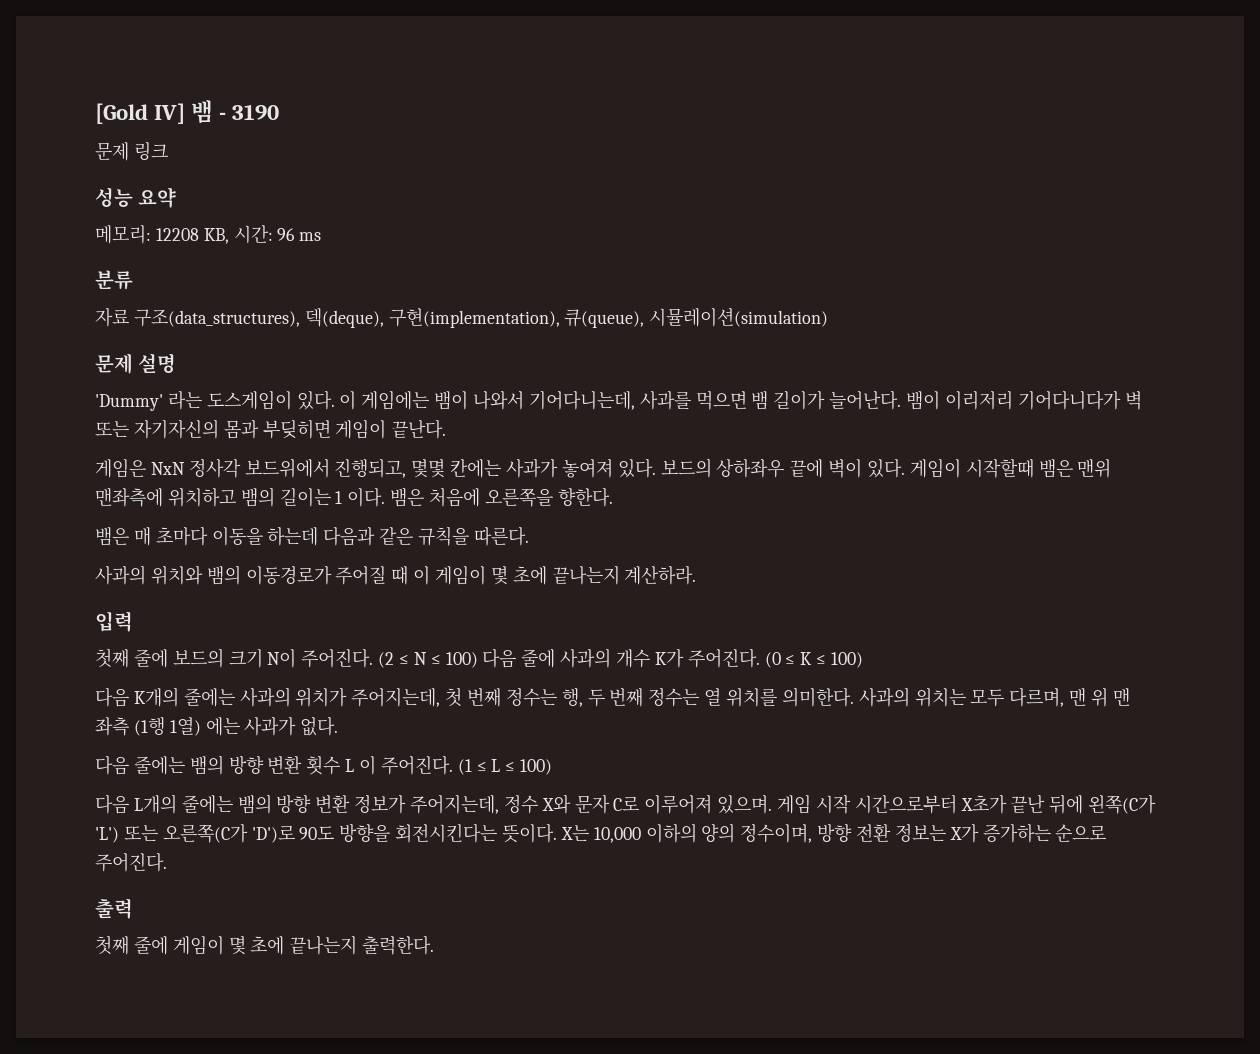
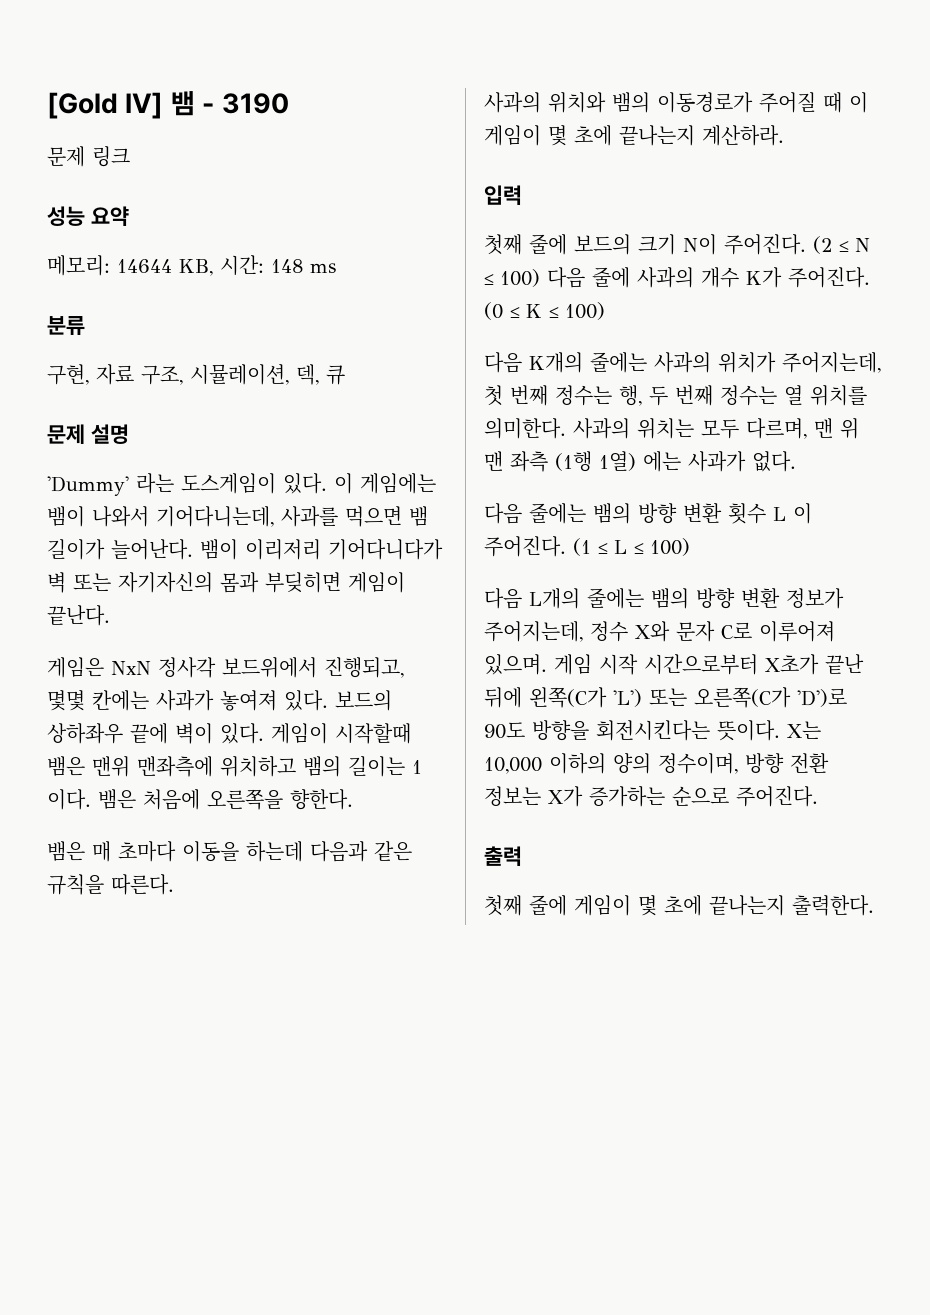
- 메모리: 12208 KB, 시간: 96 ms
+ 메모리: 14644 KB, 시간: 148 ms
- 자료 구조(data_structures), 덱(deque), 구현(implementation), 큐(queue), 시뮬레이션(simulation)
+ 구현, 자료 구조, 시뮬레이션, 덱, 큐

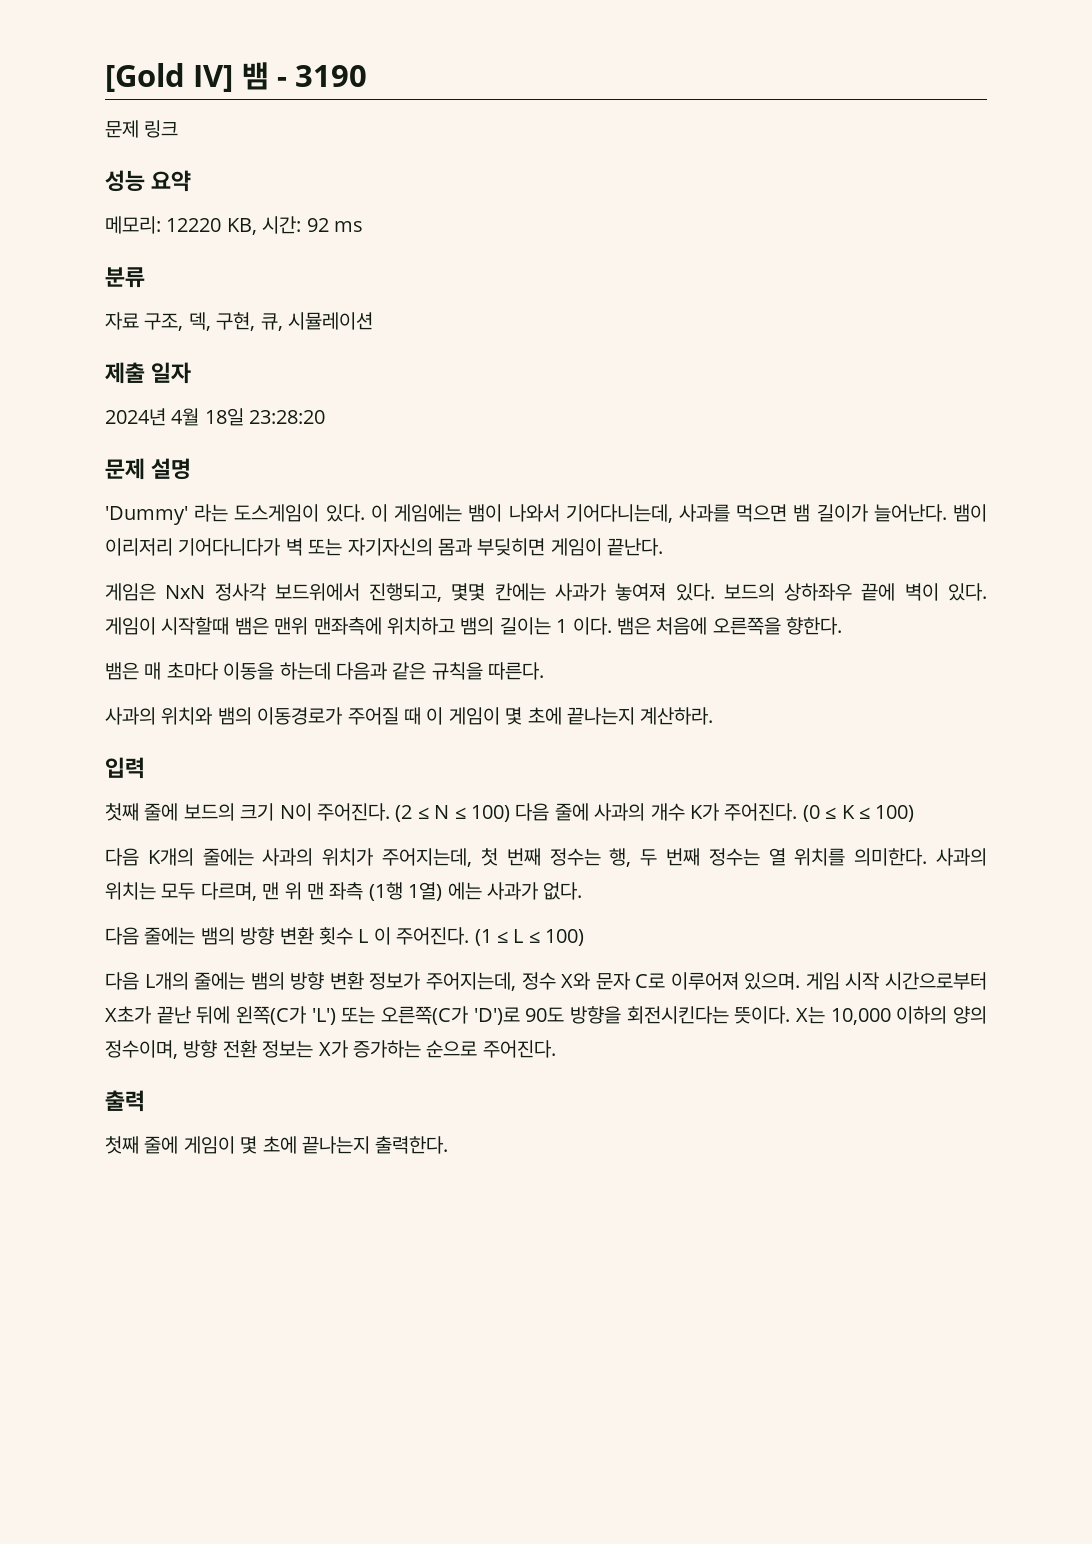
- 메모리: 14644 KB, 시간: 148 ms
+ 메모리: 12220 KB, 시간: 92 ms
- 구현, 자료 구조, 시뮬레이션, 덱, 큐
+ 자료 구조, 덱, 구현, 큐, 시뮬레이션
+ 제출 일자
+ 2024년 4월 18일 23:28:20

